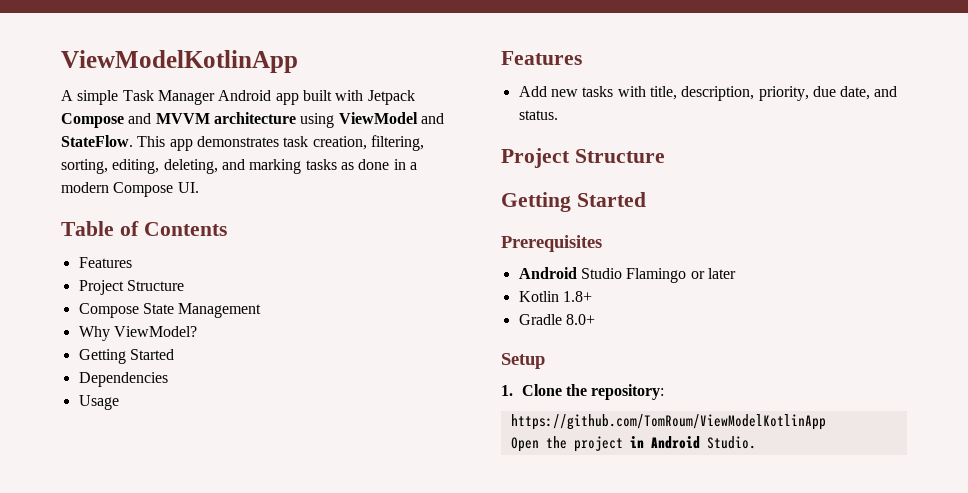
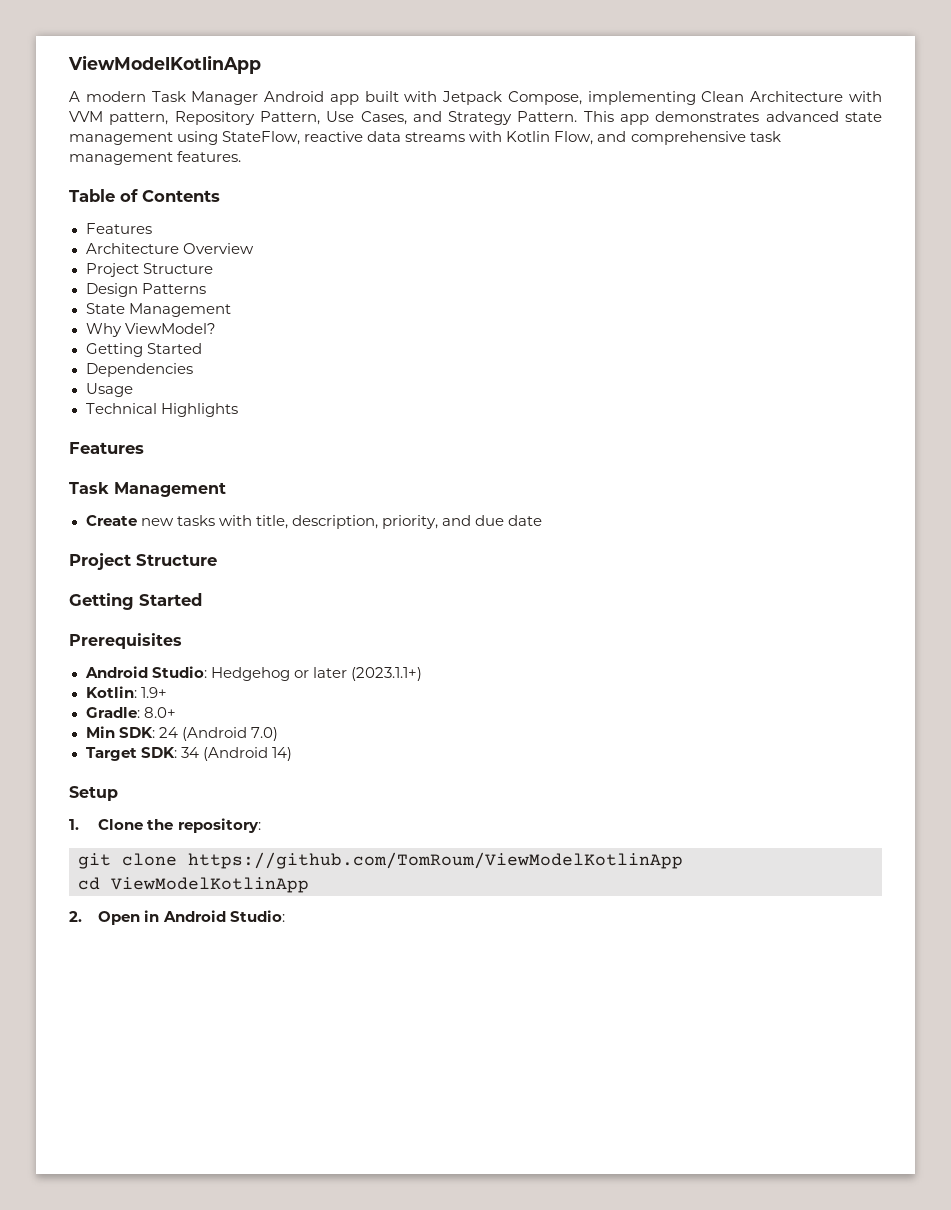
- A simple Task Manager Android app built with Jetpack Compose and MVVM architecture using ViewModel and StateFlow. This app demonstrates task creation, filtering, sorting, editing, deleting, and marking tasks as done in a modern Compose UI.
+ A modern Task Manager Android app built with Jetpack Compose, implementing Clean Architecture with VVM pattern, Repository Pattern, Use Cases, and Strategy Pattern. This app demonstrates advanced state management using StateFlow, reactive data streams with Kotlin Flow, and comprehensive task management features.
  Table of Contents
  Features
+ Architecture Overview
  Project Structure
- Compose State Management
+ Design Patterns
+ State Management
  Usage
+ Technical Highlights
  Features
- Add new tasks with title, description, priority, due date, and status.
+ Task Management
+ Create new tasks with title, description, priority, and due date
- Android Studio Flamingo or later
- Kotlin 1.8+
- Gradle 8.0+
+ Android Studio: Hedgehog or later (2023.1.1+)
+ Kotlin: 1.9+
+ Gradle: 8.0+
+ Min SDK: 24 (Android 7.0)
+ Target SDK: 34 (Android 14)
- https://github.com/TomRoum/ViewModelKotlinApp
+ git clone https://github.com/TomRoum/ViewModelKotlinApp
- Open the project in Android Studio.
+ cd ViewModelKotlinApp
+ 2. Open in Android Studio:

